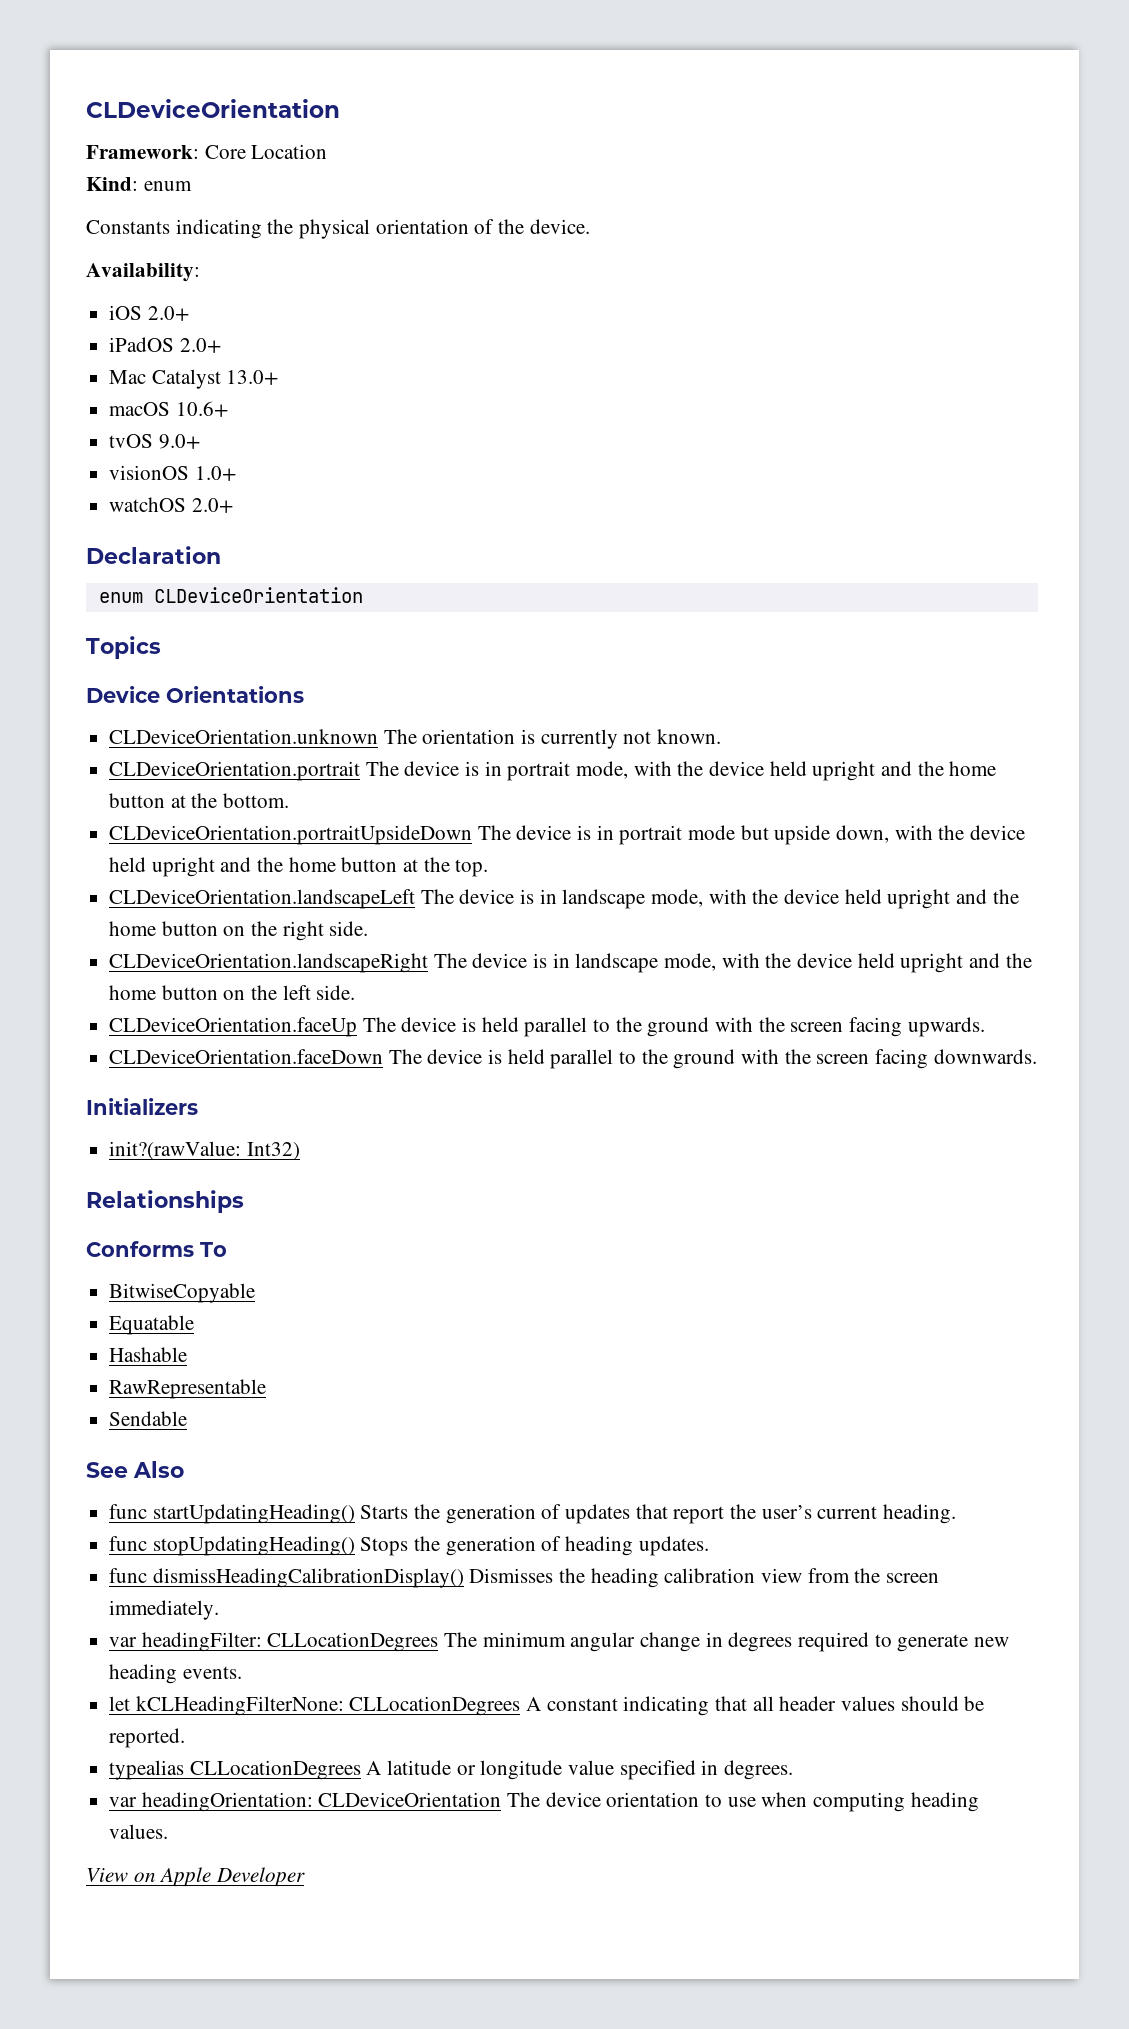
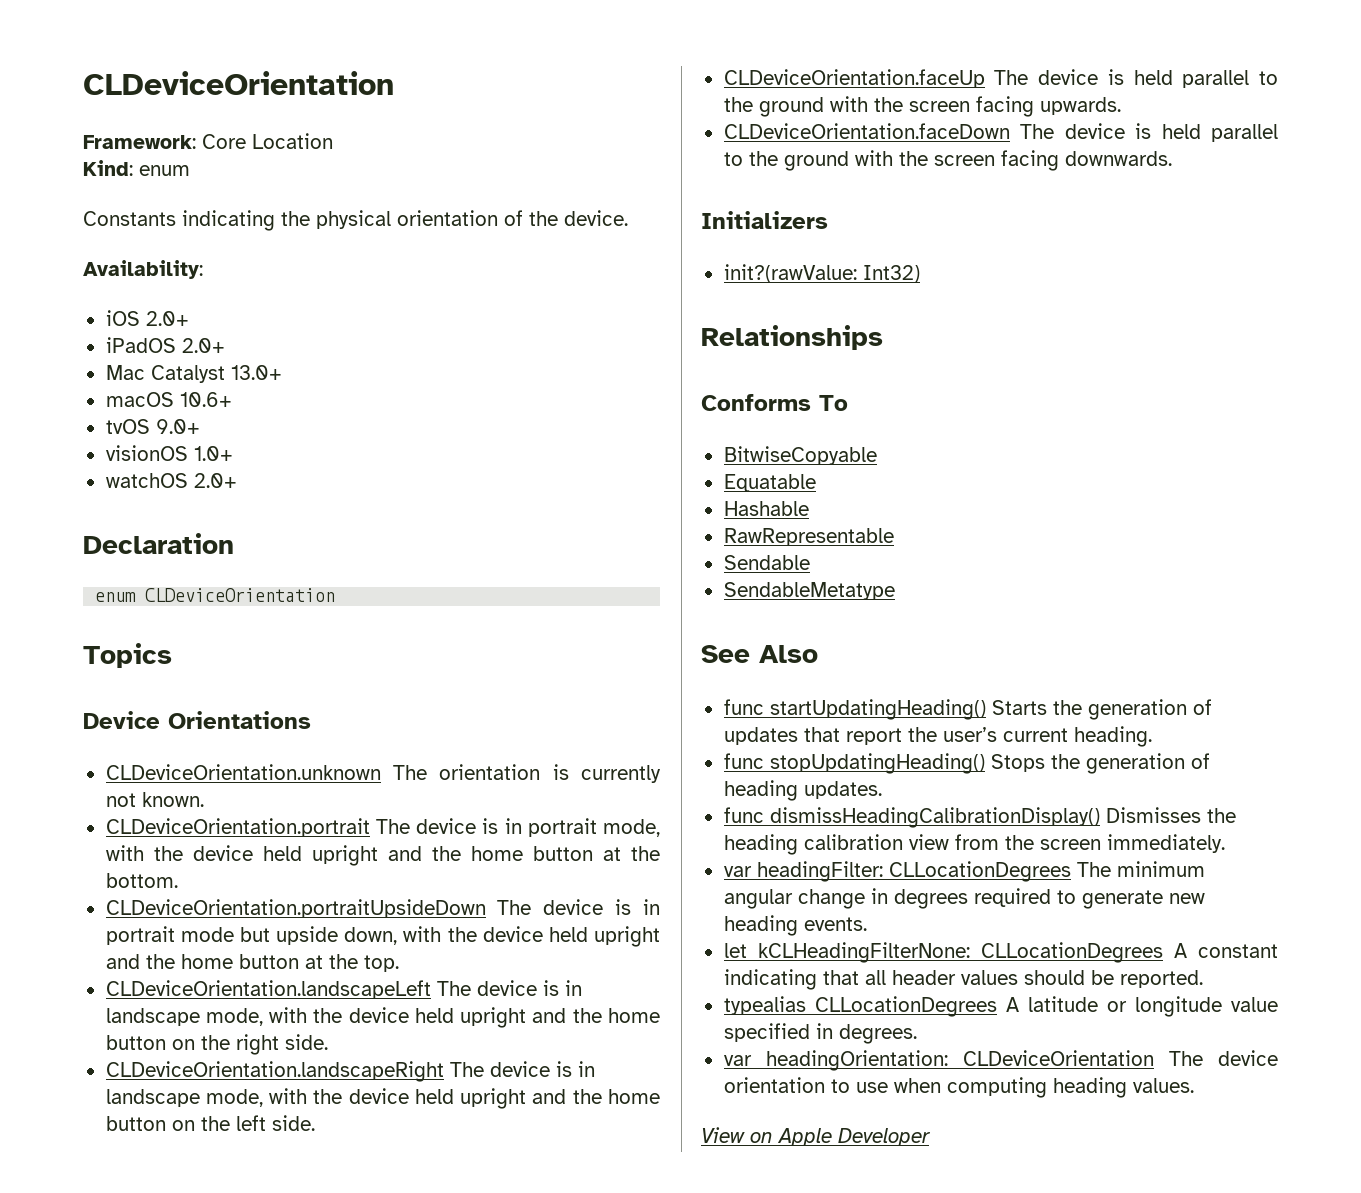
+ SendableMetatype

